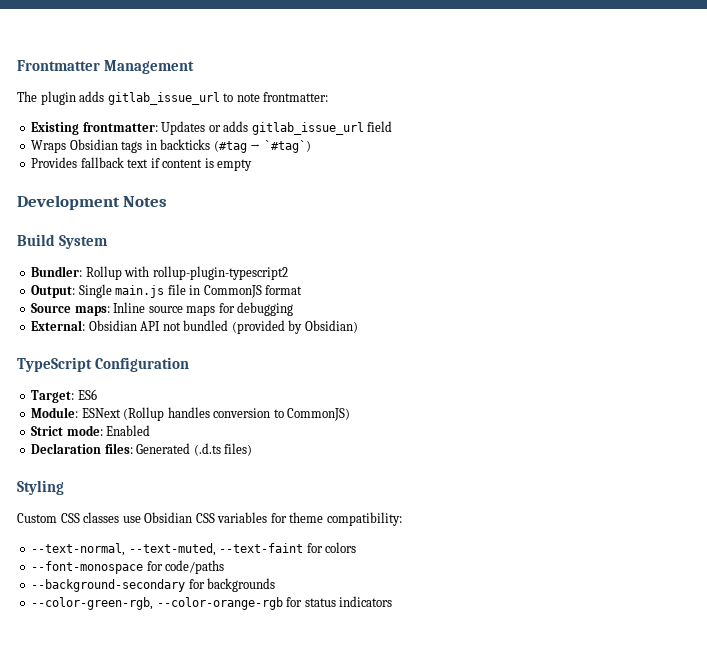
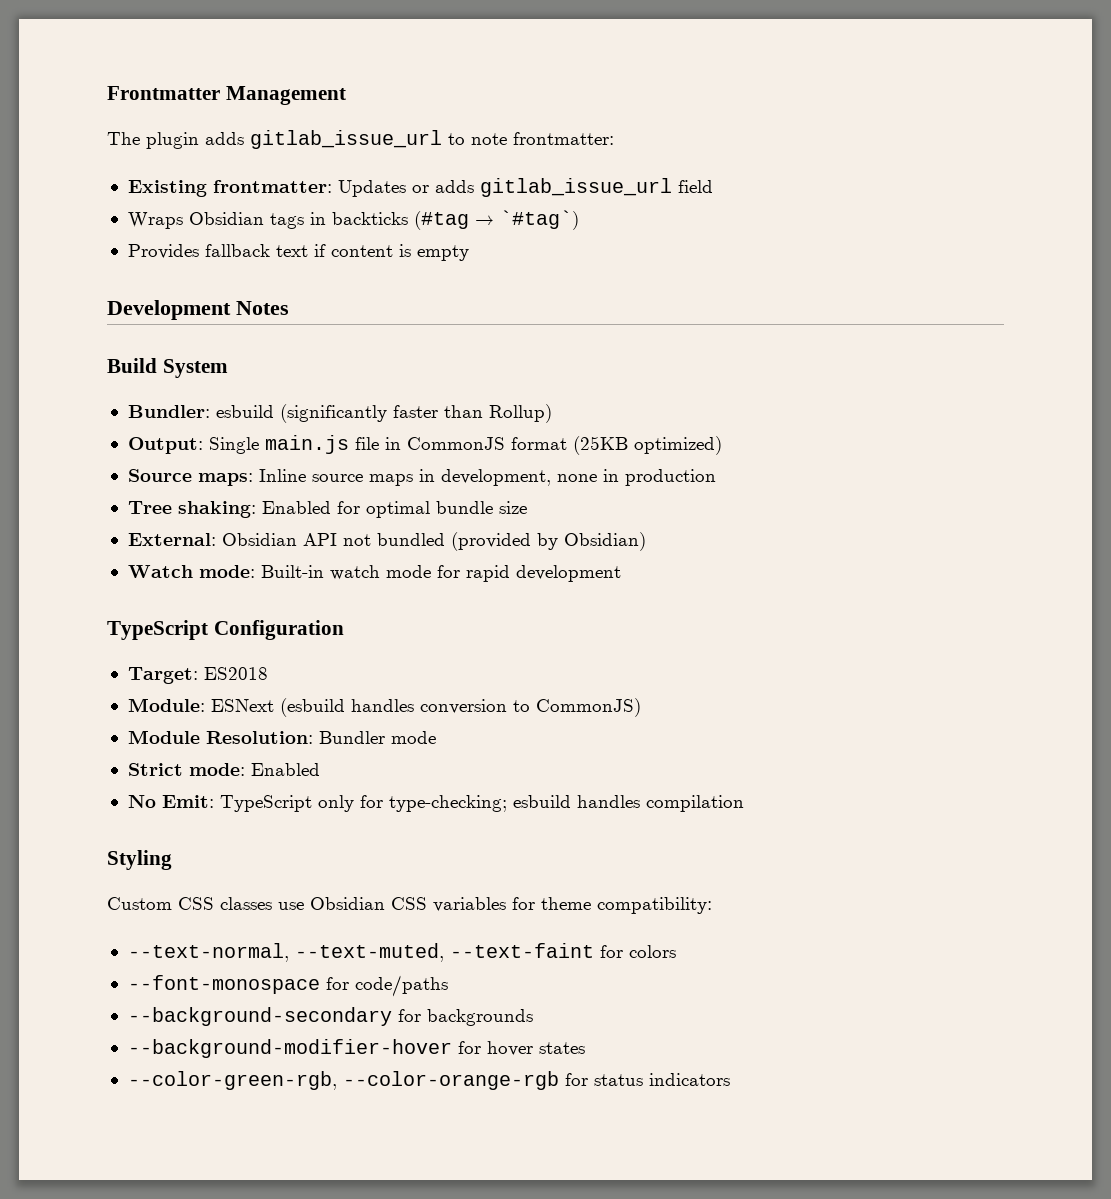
- Bundler: Rollup with rollup-plugin-typescript2
+ Bundler: esbuild (significantly faster than Rollup)
- Output: Single main.js file in CommonJS format
+ Output: Single main.js file in CommonJS format (25KB optimized)
- Source maps: Inline source maps for debugging
+ Source maps: Inline source maps in development, none in production
+ Tree shaking: Enabled for optimal bundle size
+ Watch mode: Built-in watch mode for rapid development
- Target: ES6
+ Target: ES2018
- Module: ESNext (Rollup handles conversion to CommonJS)
+ Module: ESNext (esbuild handles conversion to CommonJS)
+ Module Resolution: Bundler mode
- Declaration files: Generated (.d.ts files)
+ No Emit: TypeScript only for type-checking; esbuild handles compilation
+ --background-modifier-hover for hover states

